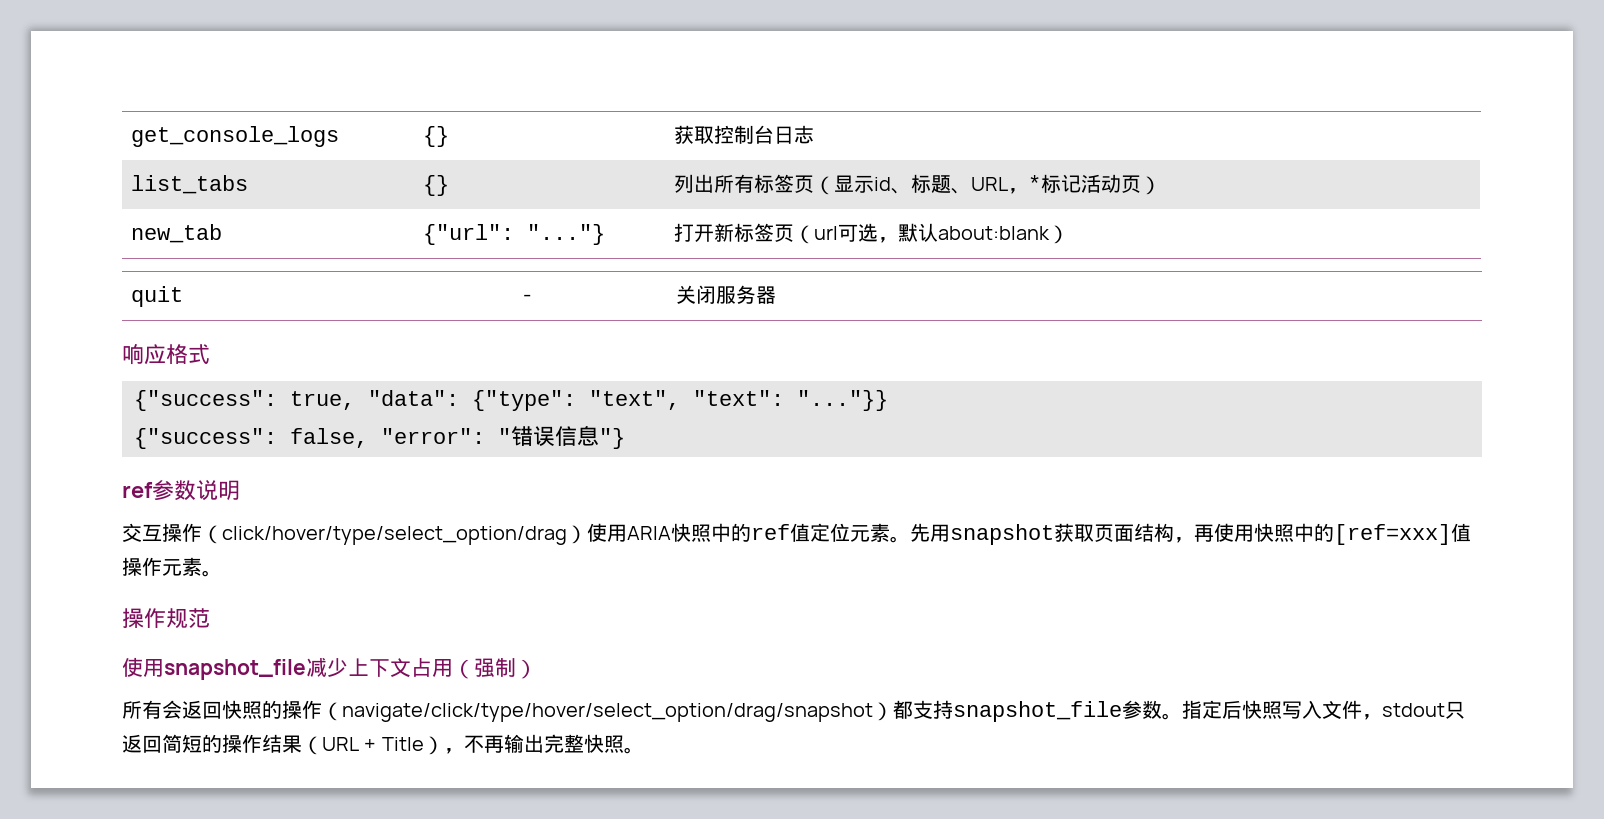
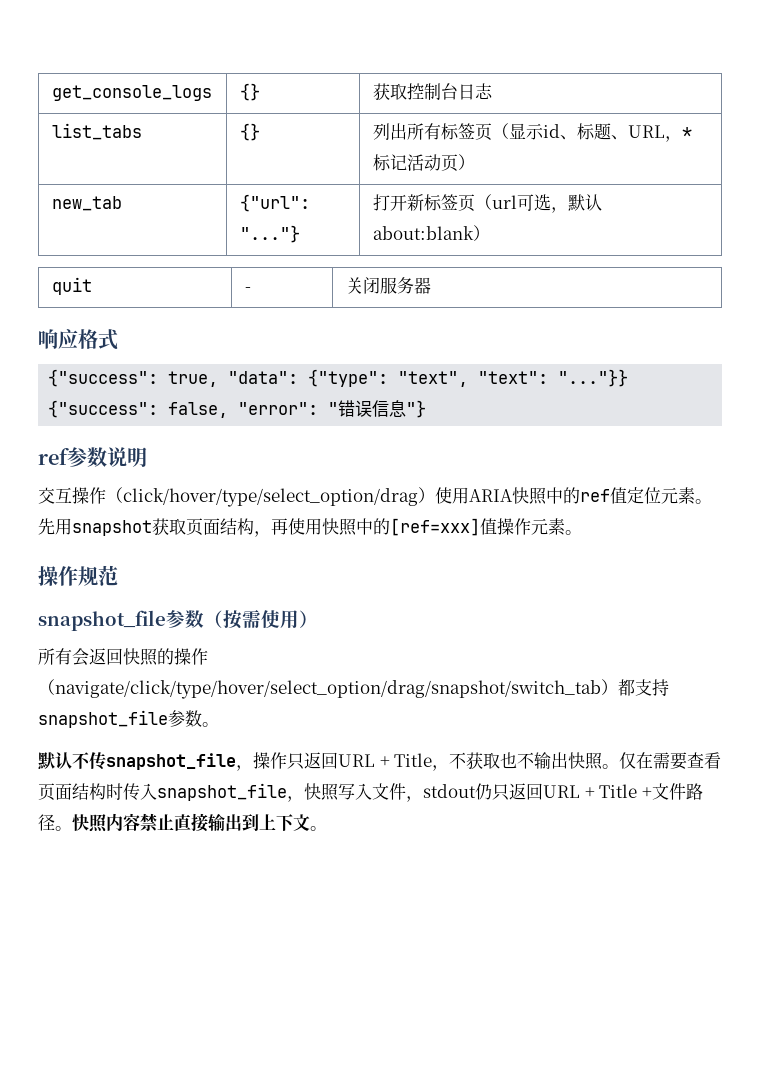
- 使用snapshot_file减少上下文占用（强制）
+ snapshot_file参数（按需使用）
- 所有会返回快照的操作（navigate/click/type/hover/select_option/drag/snapshot）都支持snapshot_file参数。指定后快照写入文件，stdout只返回简短的操作结果（URL + Title），不再输出完整快照。
+ 所有会返回快照的操作（navigate/click/type/hover/select_option/drag/snapshot/switch_tab）都支持snapshot_file参数。
+ 默认不传snapshot_file，操作只返回URL + Title，不获取也不输出快照。仅在需要查看页面结构时传入snapshot_file，快照写入文件，stdout仍只返回URL + Title +文件路径。快照内容禁止直接输出到上下文。

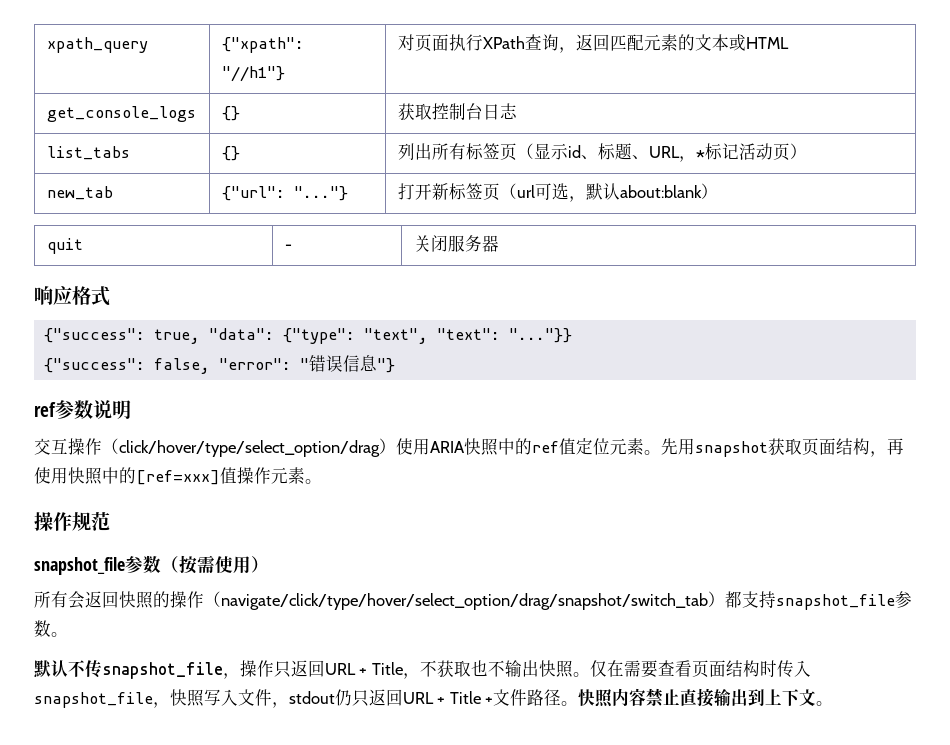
+ xpath_query | {"xpath": "//h1"} | 对页面执行XPath查询，返回匹配元素的文本或HTML

